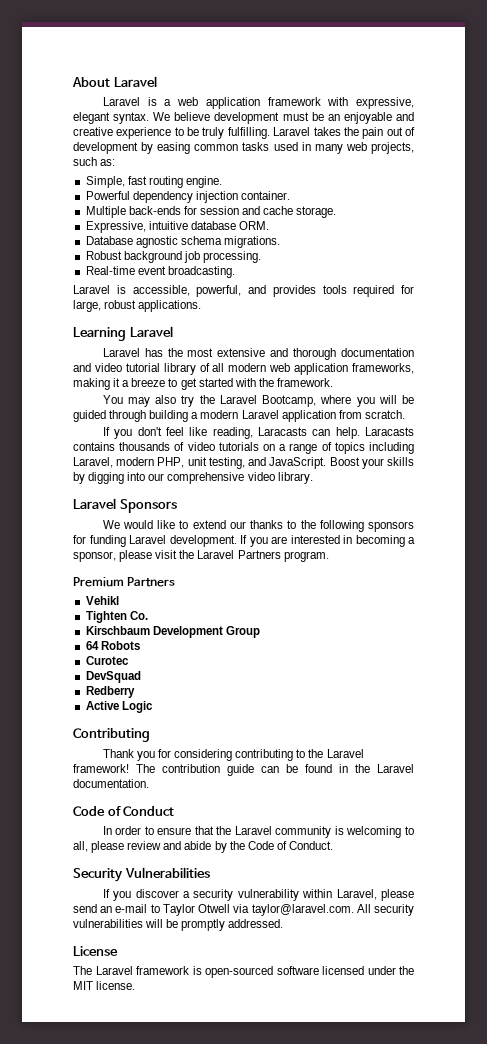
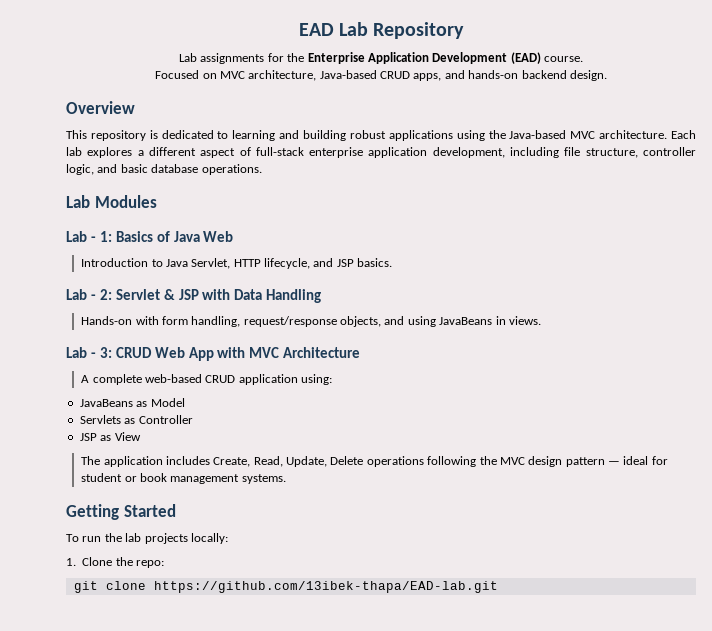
- About Laravel
- Laravel is a web application framework with expressive, elegant syntax. We believe development must be an enjoyable and creative experience to be truly fulfilling. Laravel takes the pain out of development by easing common tasks used in many web projects, such as:
- Simple, fast routing engine.
- Powerful dependency injection container.
- Multiple back-ends for session and cache storage.
- Expressive, intuitive database ORM.
- Database agnostic schema migrations.
- Robust background job processing.
- Real-time event broadcasting.
- Laravel is accessible, powerful, and provides tools required for large, robust applications.
- Learning Laravel
- Laravel has the most extensive and thorough documentation and video tutorial library of all modern web application frameworks, making it a breeze to get started with the framework.
- You may also try the Laravel Bootcamp, where you will be guided through building a modern Laravel application from scratch.
- If you don't feel like reading, Laracasts can help. Laracasts contains thousands of video tutorials on a range of topics including Laravel, modern PHP, unit testing, and JavaScript. Boost your skills by digging into our comprehensive video library.
- Laravel Sponsors
- We would like to extend our thanks to the following sponsors for funding Laravel development. If you are interested in becoming a sponsor, please visit the Laravel Partners program.
- Premium Partners
- Vehikl
- Tighten Co.
- Kirschbaum Development Group
- 64 Robots
- Curotec
- DevSquad
- Redberry
- Active Logic
- Contributing
- Thank you for considering contributing to the Laravel framework! The contribution guide can be found in the Laravel documentation.
- Code of Conduct
- In order to ensure that the Laravel community is welcoming to all, please review and abide by the Code of Conduct.
- Security Vulnerabilities
- If you discover a security vulnerability within Laravel, please send an e-mail to Taylor Otwell via taylor@laravel.com. All security vulnerabilities will be promptly addressed.
- License
- The Laravel framework is open-sourced software licensed under the MIT license.
+ EAD Lab Repository
+ Lab assignments for the Enterprise Application Development (EAD) course.
+ Focused on MVC architecture, Java-based CRUD apps, and hands-on backend design.
+ Overview
+ This repository is dedicated to learning and building robust applications using the Java-based MVC architecture. Each lab explores a different aspect of full-stack enterprise application development, including file structure, controller logic, and basic database operations.
+ Lab Modules
+ Lab - 1: Basics of Java Web
+ Introduction to Java Servlet, HTTP lifecycle, and JSP basics.
+ Lab - 2: Servlet & JSP with Data Handling
+ Hands-on with form handling, request/response objects, and using JavaBeans in views.
+ Lab - 3: CRUD Web App with MVC Architecture
+ A complete web-based CRUD application using:
+ JavaBeans as Model
+ Servlets as Controller
+ JSP as View
+ The application includes Create, Read, Update, Delete operations following the MVC design pattern — ideal for student or book management systems.
+ Getting Started
+ To run the lab projects locally:
+ 1. Clone the repo:
+ git clone https://github.com/13ibek-thapa/EAD-lab.git

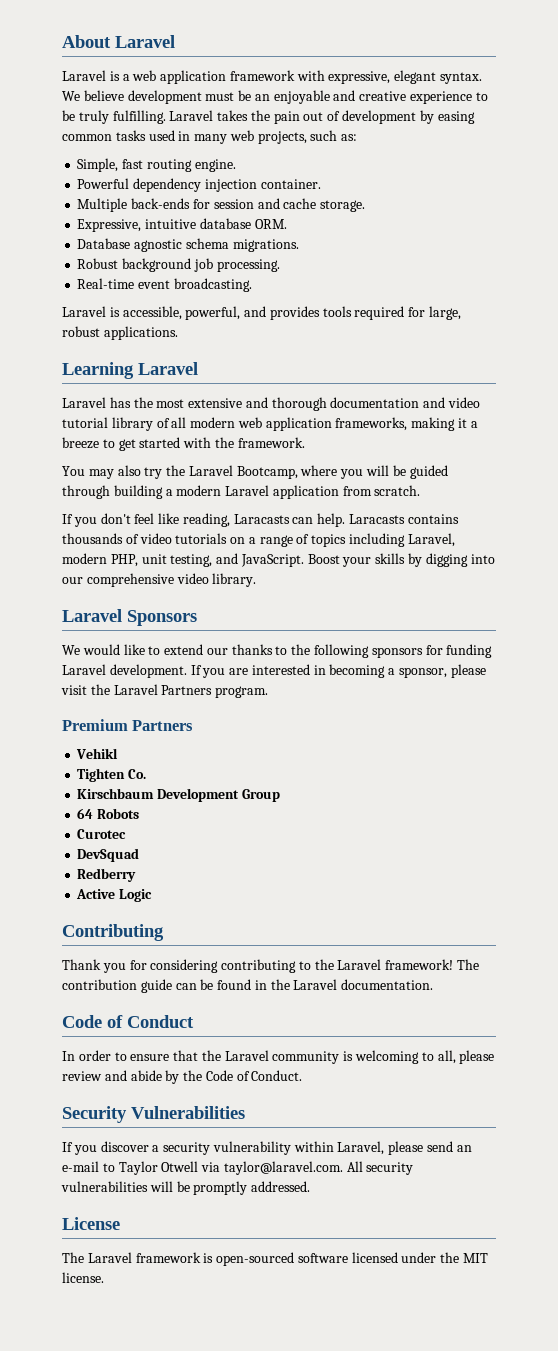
- EAD Lab Repository
- Lab assignments for the Enterprise Application Development (EAD) course.
- Focused on MVC architecture, Java-based CRUD apps, and hands-on backend design.
- Overview
- This repository is dedicated to learning and building robust applications using the Java-based MVC architecture. Each lab explores a different aspect of full-stack enterprise application development, including file structure, controller logic, and basic database operations.
- Lab Modules
- Lab - 1: Basics of Java Web
- Introduction to Java Servlet, HTTP lifecycle, and JSP basics.
- Lab - 2: Servlet & JSP with Data Handling
- Hands-on with form handling, request/response objects, and using JavaBeans in views.
- Lab - 3: CRUD Web App with MVC Architecture
- A complete web-based CRUD application using:
- JavaBeans as Model
- Servlets as Controller
- JSP as View
- The application includes Create, Read, Update, Delete operations following the MVC design pattern — ideal for student or book management systems.
- Getting Started
- To run the lab projects locally:
- 1. Clone the repo:
- git clone https://github.com/13ibek-thapa/EAD-lab.git
+ About Laravel
+ Laravel is a web application framework with expressive, elegant syntax. We believe development must be an enjoyable and creative experience to be truly fulfilling. Laravel takes the pain out of development by easing common tasks used in many web projects, such as:
+ Simple, fast routing engine.
+ Powerful dependency injection container.
+ Multiple back-ends for session and cache storage.
+ Expressive, intuitive database ORM.
+ Database agnostic schema migrations.
+ Robust background job processing.
+ Real-time event broadcasting.
+ Laravel is accessible, powerful, and provides tools required for large, robust applications.
+ Learning Laravel
+ Laravel has the most extensive and thorough documentation and video tutorial library of all modern web application frameworks, making it a breeze to get started with the framework.
+ You may also try the Laravel Bootcamp, where you will be guided through building a modern Laravel application from scratch.
+ If you don't feel like reading, Laracasts can help. Laracasts contains thousands of video tutorials on a range of topics including Laravel, modern PHP, unit testing, and JavaScript. Boost your skills by digging into our comprehensive video library.
+ Laravel Sponsors
+ We would like to extend our thanks to the following sponsors for funding Laravel development. If you are interested in becoming a sponsor, please visit the Laravel Partners program.
+ Premium Partners
+ Vehikl
+ Tighten Co.
+ Kirschbaum Development Group
+ 64 Robots
+ Curotec
+ DevSquad
+ Redberry
+ Active Logic
+ Contributing
+ Thank you for considering contributing to the Laravel framework! The contribution guide can be found in the Laravel documentation.
+ Code of Conduct
+ In order to ensure that the Laravel community is welcoming to all, please review and abide by the Code of Conduct.
+ Security Vulnerabilities
+ If you discover a security vulnerability within Laravel, please send an e-mail to Taylor Otwell via taylor@laravel.com. All security vulnerabilities will be promptly addressed.
+ License
+ The Laravel framework is open-sourced software licensed under the MIT license.

